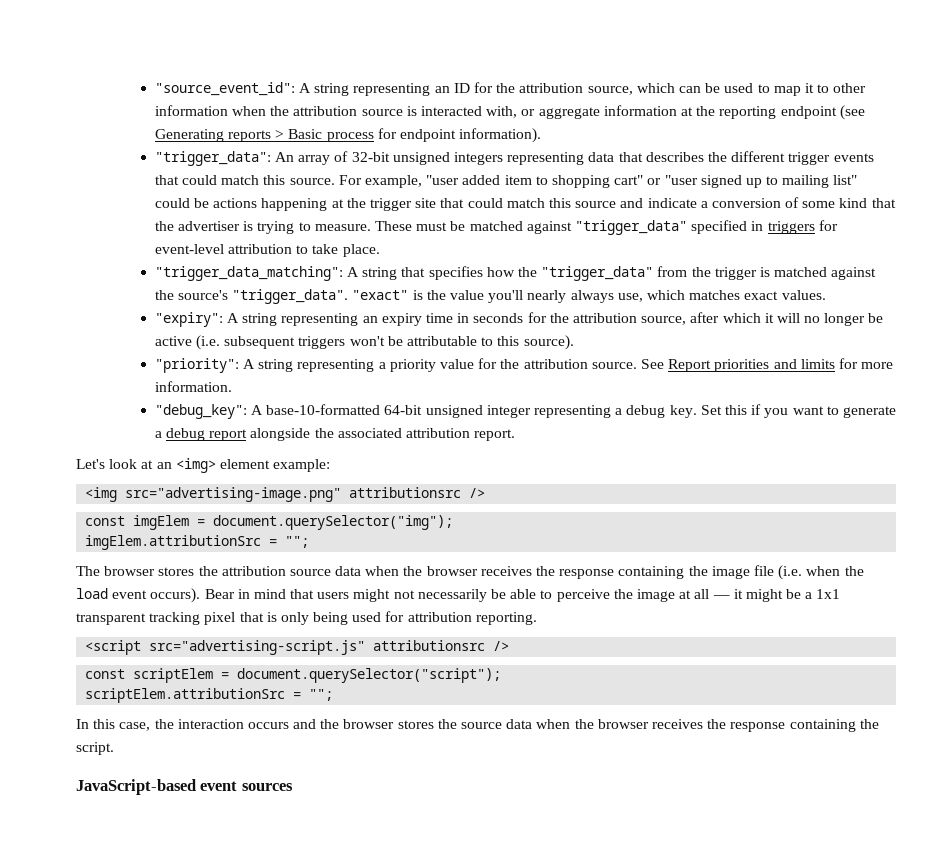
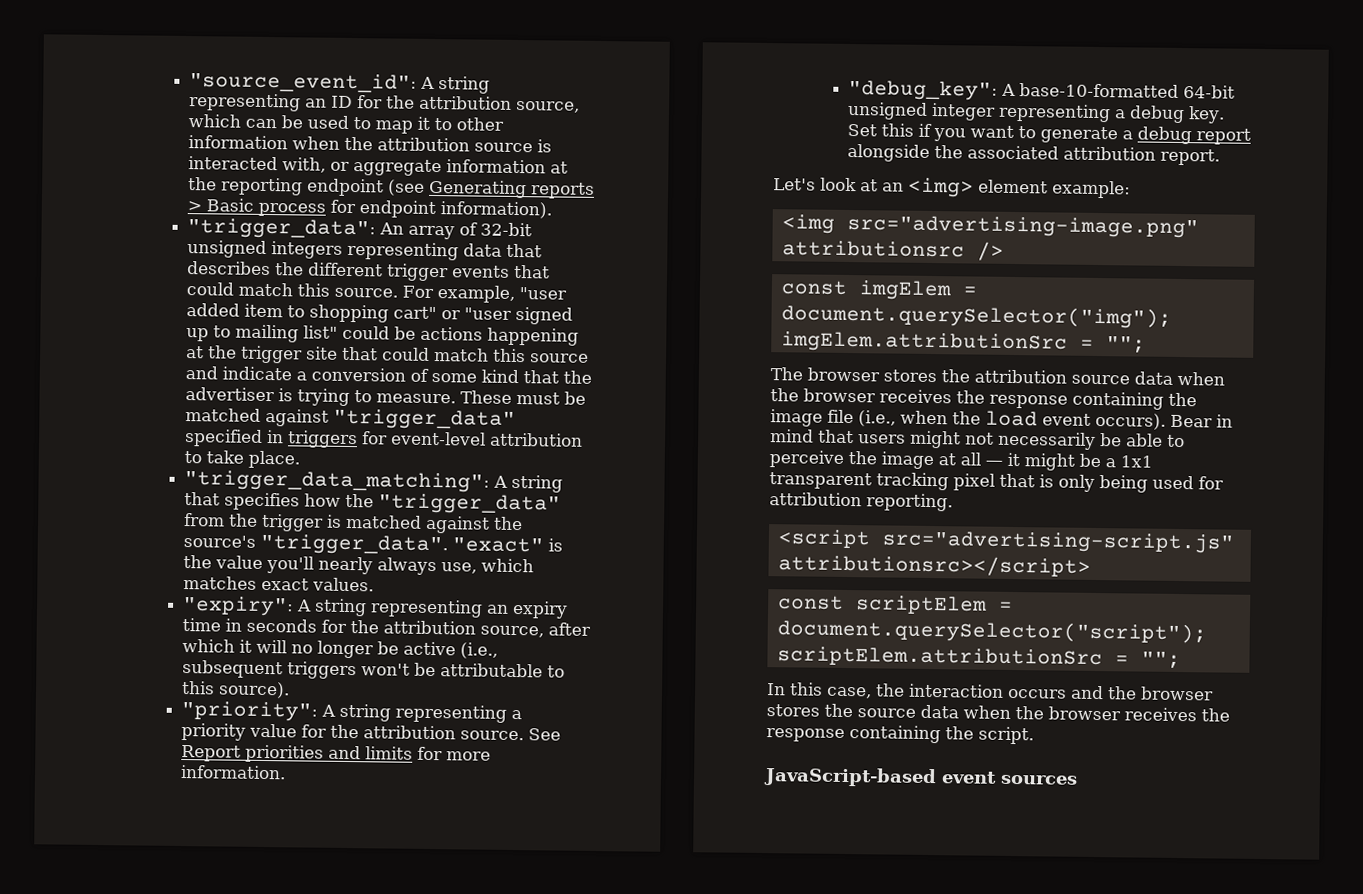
- "expiry": A string representing an expiry time in seconds for the attribution source, after which it will no longer be active (i.e. subsequent triggers won't be attributable to this source).
+ "expiry": A string representing an expiry time in seconds for the attribution source, after which it will no longer be active (i.e., subsequent triggers won't be attributable to this source).
- The browser stores the attribution source data when the browser receives the response containing the image file (i.e. when the load event occurs).
+ The browser stores the attribution source data when the browser receives the response containing the image file (i.e., when the load event occurs).
- <script src="advertising-script.js" attributionsrc />
+ <script src="advertising-script.js" attributionsrc></script>

